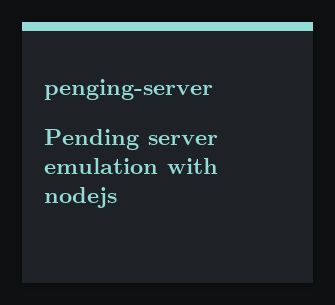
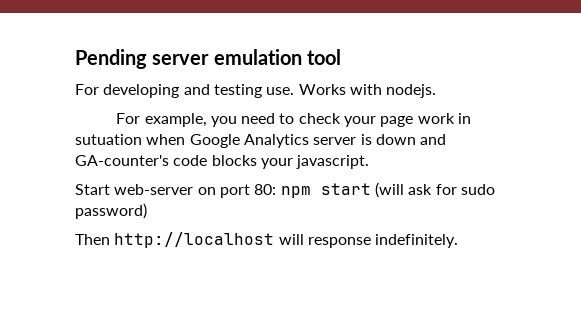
- penging-server
- Pending server emulation with nodejs
+ Pending server emulation tool
+ For developing and testing use. Works with nodejs.
+ For example, you need to check your page work in sutuation when Google Analytics server is down and GA-counter's code blocks your javascript.
+ Start web-server on port 80: npm start (will ask for sudo password)
+ Then http://localhost will response indefinitely.

